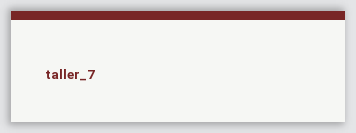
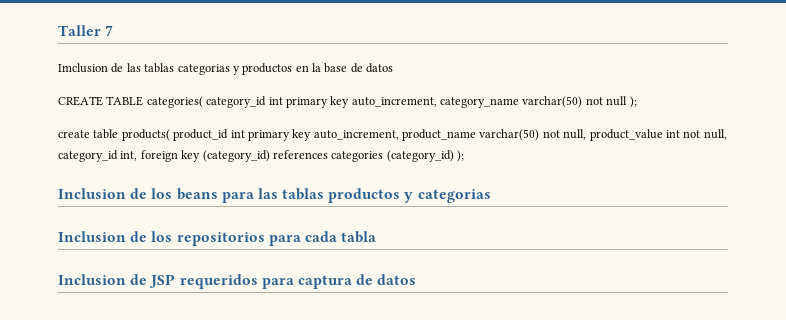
- taller_7
+ Taller 7
+ Imclusion de las tablas categorias y productos en la base de datos
+ CREATE TABLE categories( category_id int primary key auto_increment, category_name varchar(50) not null );
+ create table products( product_id int primary key auto_increment, product_name varchar(50) not null, product_value int not null, category_id int, foreign key (category_id) references categories (category_id) );
+ Inclusion de los beans para las tablas productos y categorias
+ Inclusion de los repositorios para cada tabla
+ Inclusion de JSP requeridos para captura de datos

